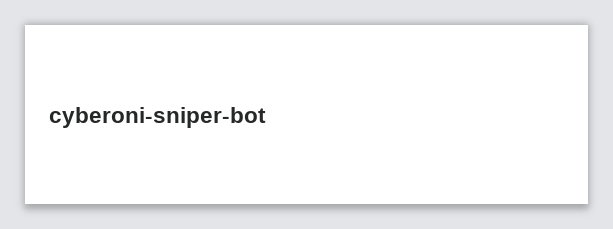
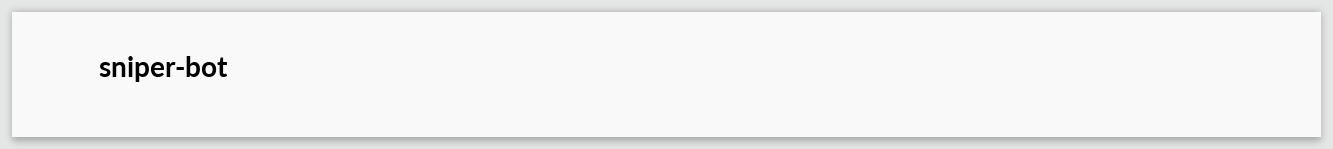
- cyberoni-sniper-bot
+ sniper-bot

